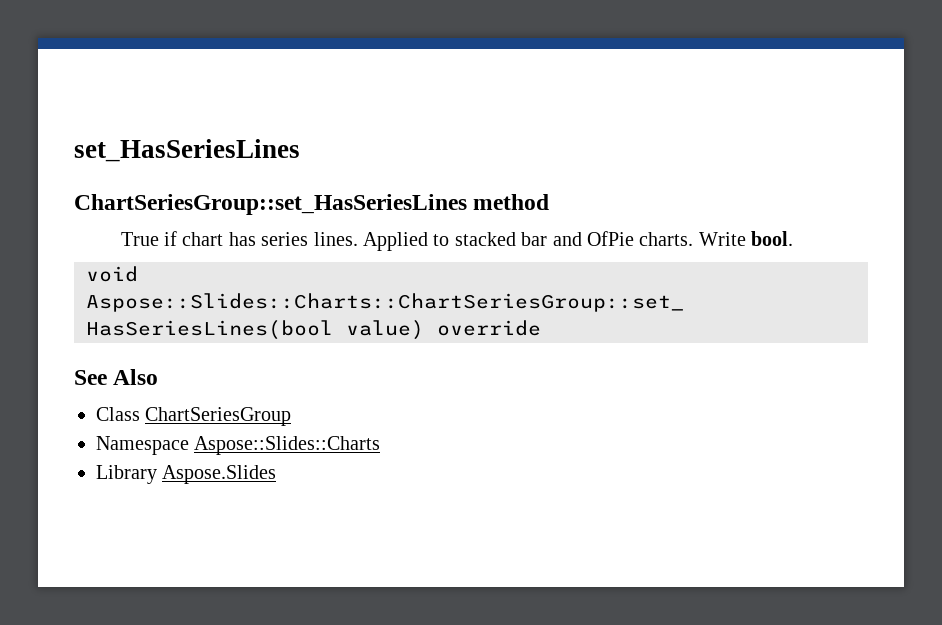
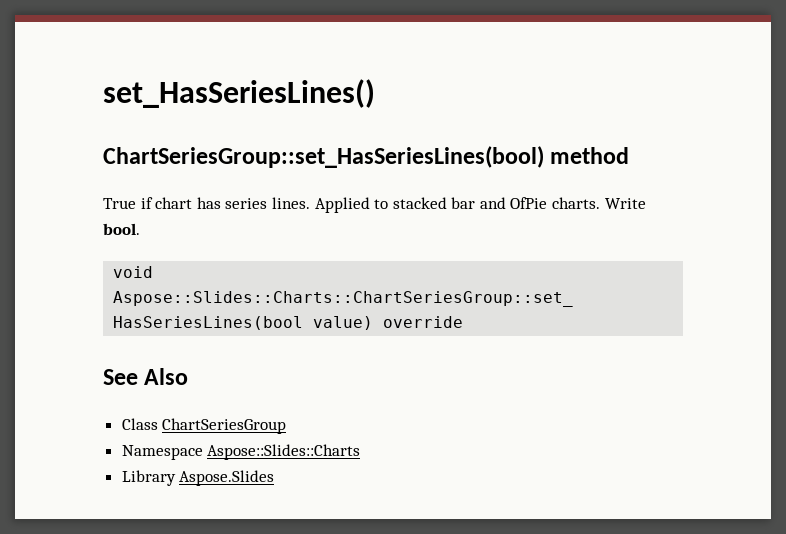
- set_HasSeriesLines
- ChartSeriesGroup::set_HasSeriesLines method
+ set_HasSeriesLines()
+ ChartSeriesGroup::set_HasSeriesLines(bool) method

